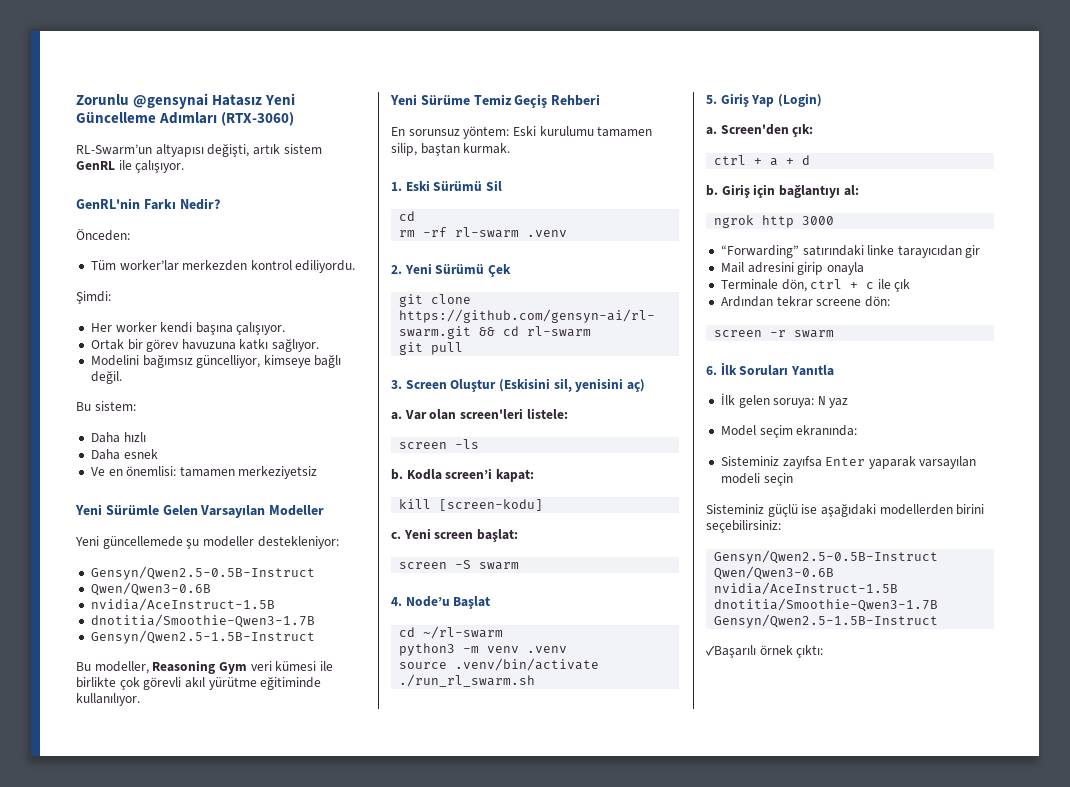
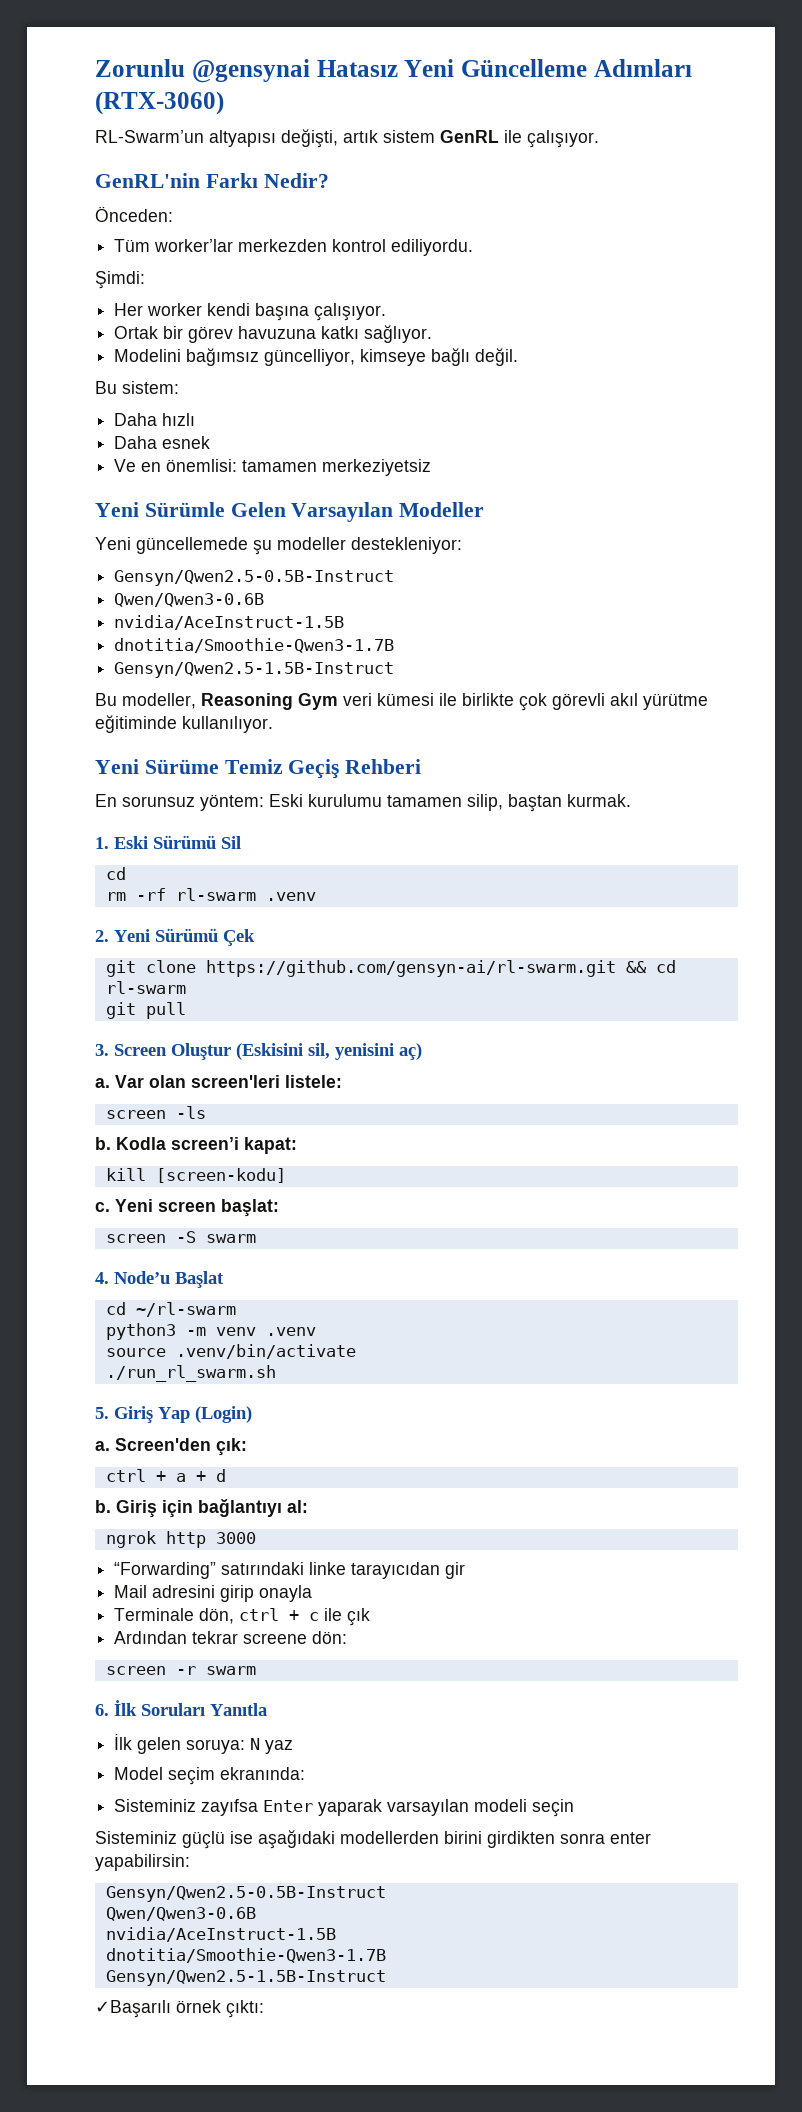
- Sisteminiz güçlü ise aşağıdaki modellerden birini seçebilirsiniz:
+ Sisteminiz güçlü ise aşağıdaki modellerden birini girdikten sonra enter yapabilirsin:

